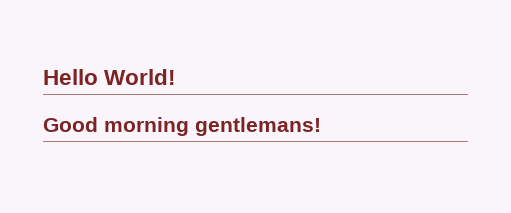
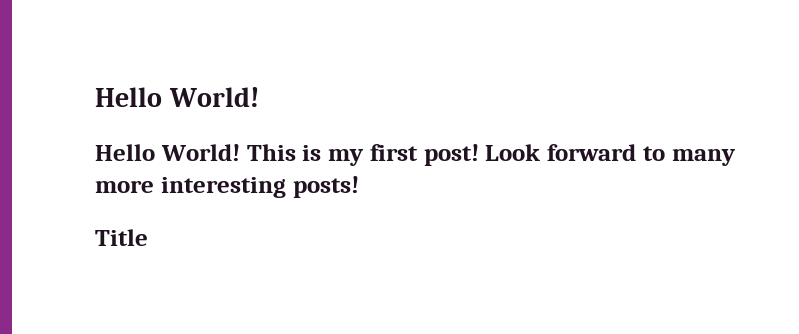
- Good morning gentlemans!
+ Hello World! This is my first post! Look forward to many more interesting posts!
+ Title

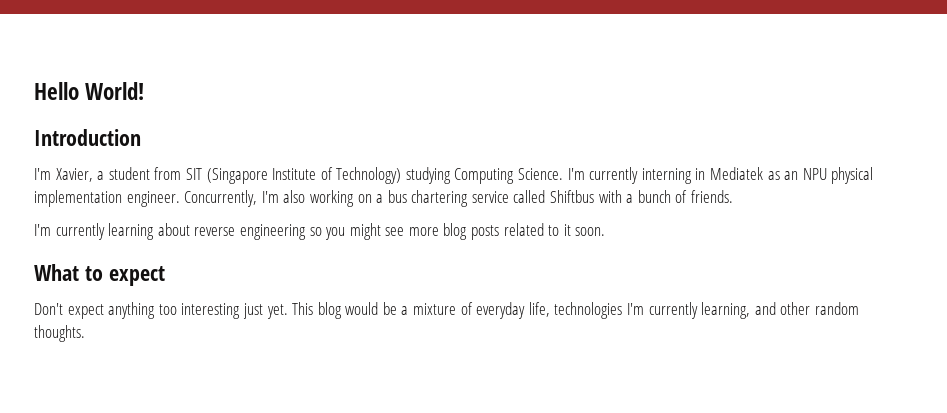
- Hello World! This is my first post! Look forward to many more interesting posts!
- Title
+ Introduction
+ I'm Xavier, a student from SIT (Singapore Institute of Technology) studying Computing Science. I'm currently interning in Mediatek as an NPU physical implementation engineer. Concurrently, I'm also working on a bus chartering service called Shiftbus with a bunch of friends.
+ I'm currently learning about reverse engineering so you might see more blog posts related to it soon.
+ What to expect
+ Don't expect anything too interesting just yet. This blog would be a mixture of everyday life, technologies I'm currently learning, and other random thoughts.

